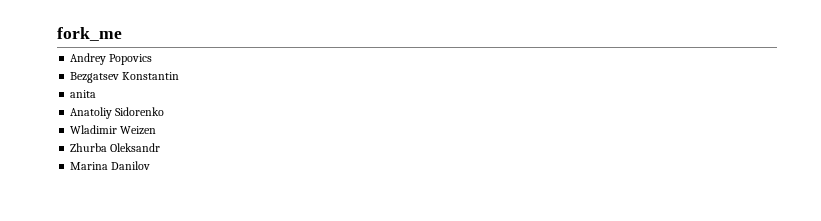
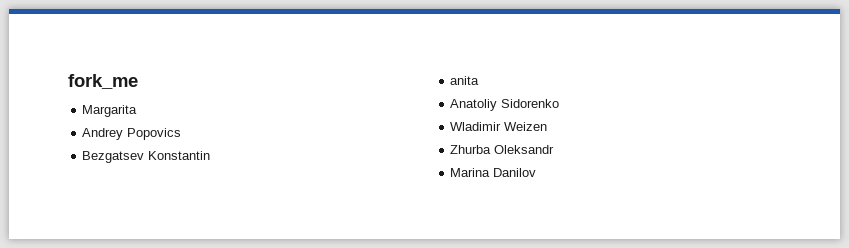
+ Margarita

